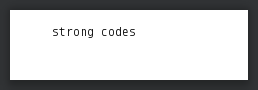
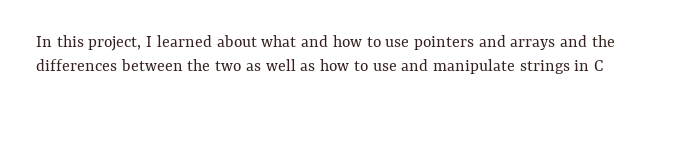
- strong codes
+ In this project, I learned about what and how to use pointers and arrays and the differences between the two as well as how to use and manipulate strings in C

